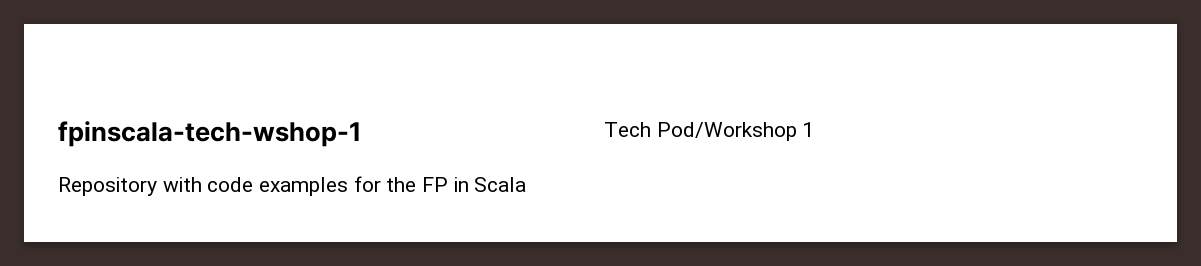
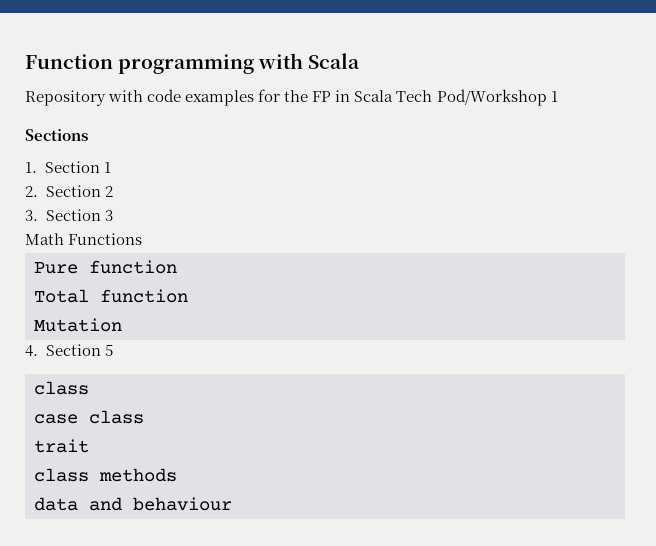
- fpinscala-tech-wshop-1
+ Function programming with Scala
+ Sections
+ 1. Section 1
+ 2. Section 2
+ 3. Section 3
+ Math Functions
+ Pure function
+ Total function
+ Mutation
+ 4. Section 5
+ class
+ case class
+ trait
+ class methods
+ data and behaviour

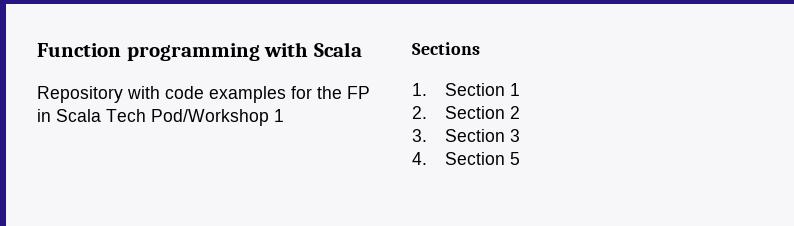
- Math Functions
- Pure function
- Total function
- Mutation
  4. Section 5
- class
- case class
- trait
- class methods
- data and behaviour

